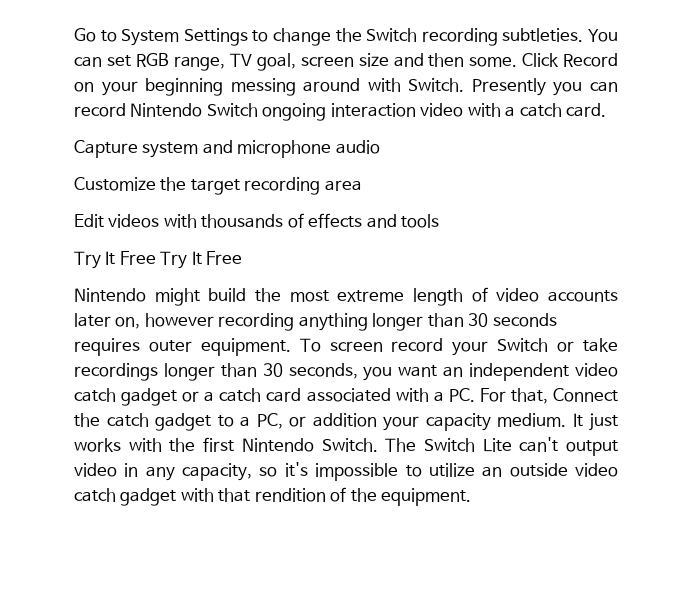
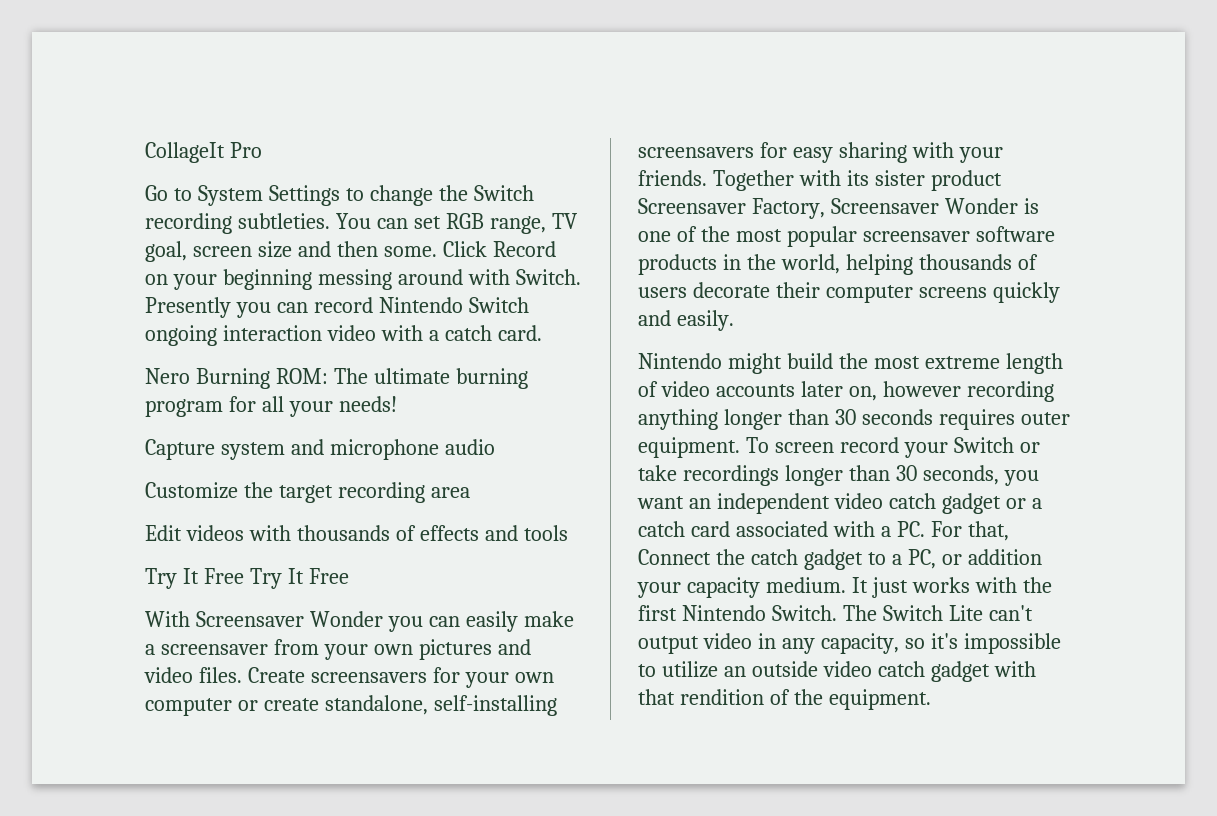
+ CollageIt Pro
+ Nero Burning ROM: The ultimate burning program for all your needs!
+ With Screensaver Wonder you can easily make a screensaver from your own pictures and video files. Create screensavers for your own computer or create standalone, self-installing screensavers for easy sharing with your friends. Together with its sister product Screensaver Factory, Screensaver Wonder is one of the most popular screensaver software products in the world, helping thousands of users decorate their computer screens quickly and easily.

